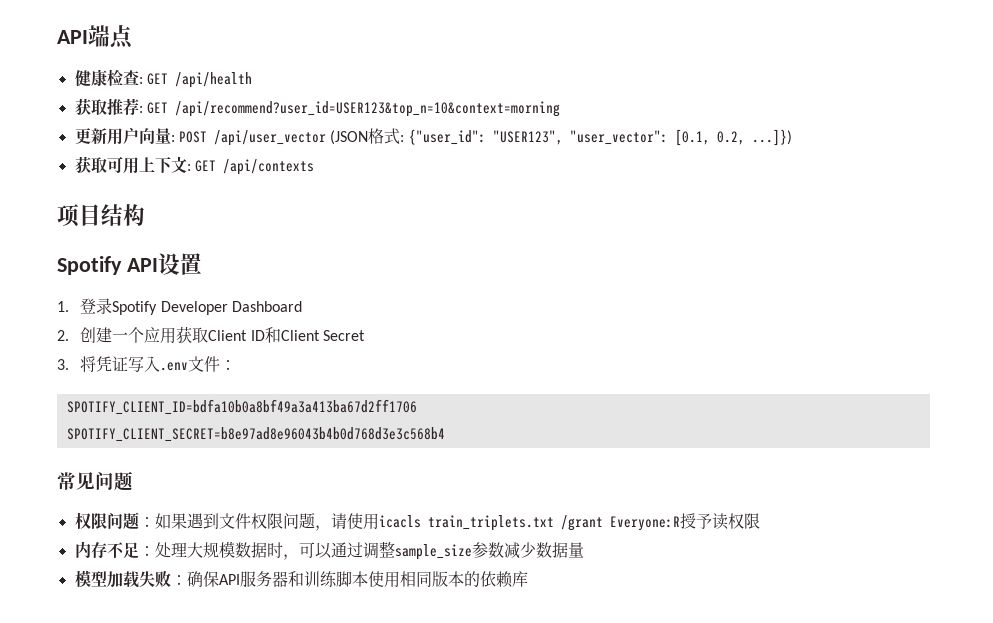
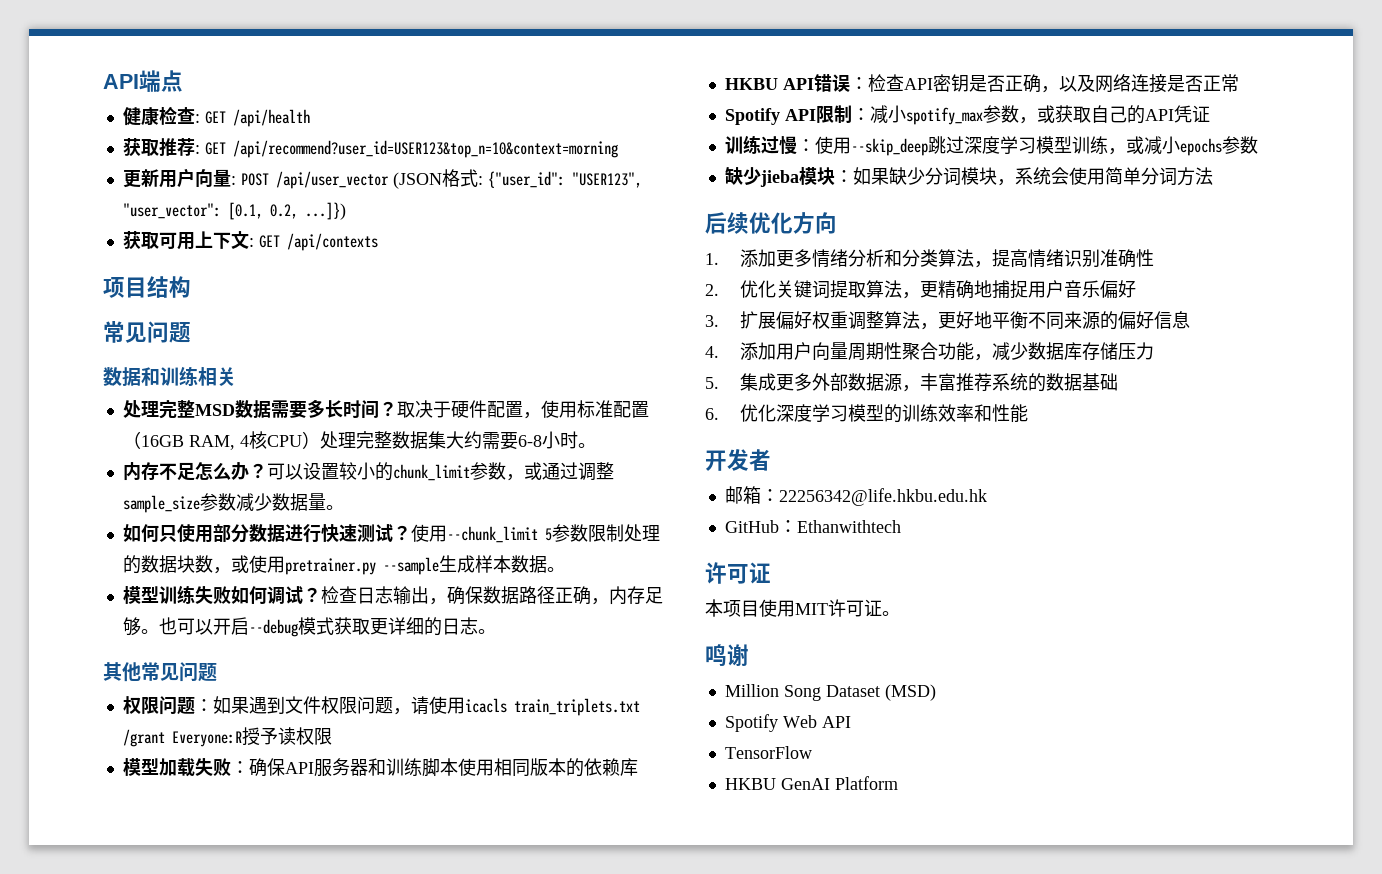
  项目结构
- Spotify API设置
- 1.登录Spotify Developer Dashboard
- 2.创建一个应用获取Client ID和Client Secret
- 3.将凭证写入.env文件：
- SPOTIFY_CLIENT_ID=bdfa10b0a8bf49a3a413ba67d2ff1706
- SPOTIFY_CLIENT_SECRET=b8e97ad8e96043b4b0d768d3e3c568b4
  常见问题
+ 数据和训练相关
+ 处理完整MSD数据需要多长时间？取决于硬件配置，使用标准配置（16GB RAM, 4核CPU）处理完整数据集大约需要6-8小时。
+ 内存不足怎么办？可以设置较小的chunk_limit参数，或通过调整sample_size参数减少数据量。
+ 如何只使用部分数据进行快速测试？使用--chunk_limit 5参数限制处理的数据块数，或使用pretrainer.py --sample生成样本数据。
+ 模型训练失败如何调试？检查日志输出，确保数据路径正确，内存足够。也可以开启--debug模式获取更详细的日志。
+ 其他常见问题
- 内存不足：处理大规模数据时，可以通过调整sample_size参数减少数据量
+ HKBU API错误：检查API密钥是否正确，以及网络连接是否正常
+ Spotify API限制：减小spotify_max参数，或获取自己的API凭证
+ 训练过慢：使用--skip_deep跳过深度学习模型训练，或减小epochs参数
+ 缺少jieba模块：如果缺少分词模块，系统会使用简单分词方法
+ 后续优化方向
+ 1.添加更多情绪分析和分类算法，提高情绪识别准确性
+ 2.优化关键词提取算法，更精确地捕捉用户音乐偏好
+ 3.扩展偏好权重调整算法，更好地平衡不同来源的偏好信息
+ 4.添加用户向量周期性聚合功能，减少数据库存储压力
+ 5.集成更多外部数据源，丰富推荐系统的数据基础
+ 6.优化深度学习模型的训练效率和性能
+ 开发者
+ 邮箱：22256342@life.hkbu.edu.hk
+ GitHub：Ethanwithtech
+ 许可证
+ 本项目使用MIT许可证。
+ 鸣谢
+ Million Song Dataset (MSD)
+ Spotify Web API
+ TensorFlow
+ HKBU GenAI Platform

